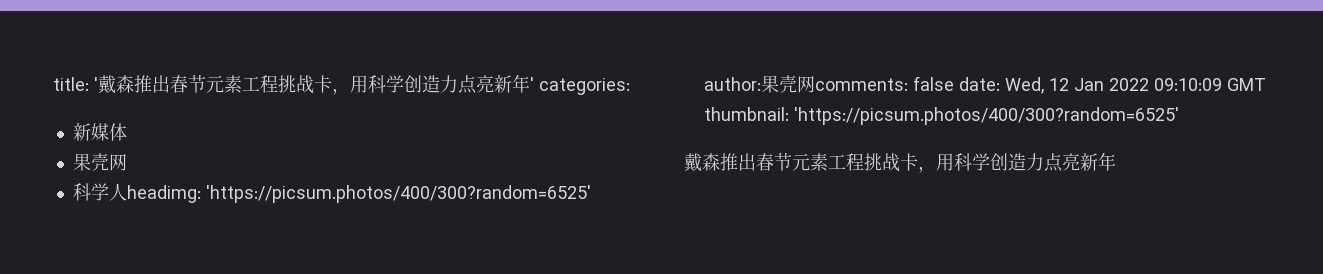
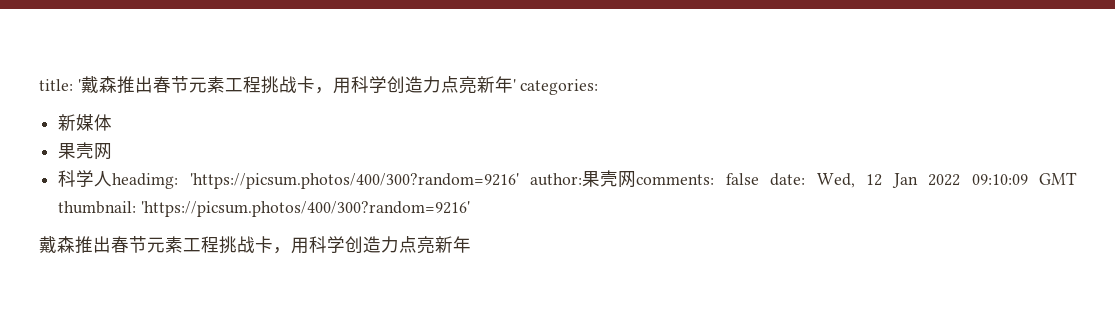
- 科学人headimg: 'https://picsum.photos/400/300?random=6525' author:果壳网comments: false date: Wed, 12 Jan 2022 09:10:09 GMT thumbnail: 'https://picsum.photos/400/300?random=6525'
+ 科学人headimg: 'https://picsum.photos/400/300?random=9216' author:果壳网comments: false date: Wed, 12 Jan 2022 09:10:09 GMT thumbnail: 'https://picsum.photos/400/300?random=9216'

